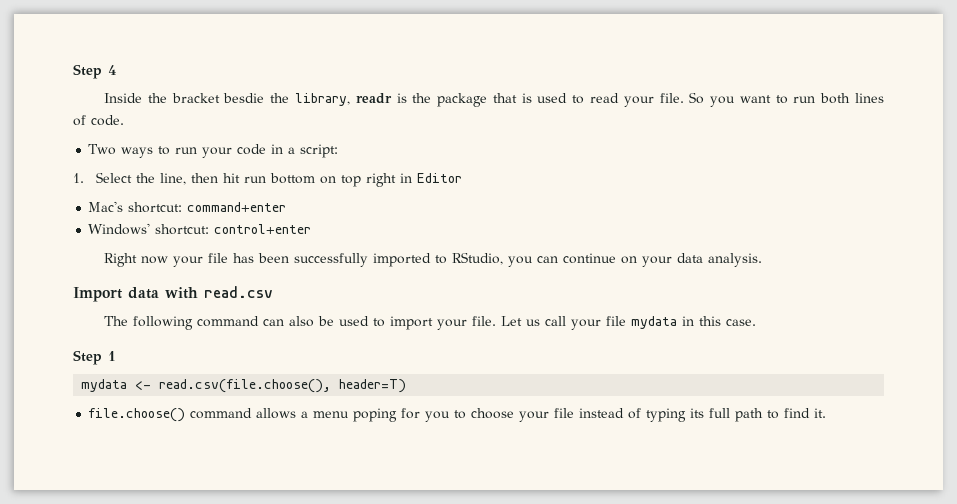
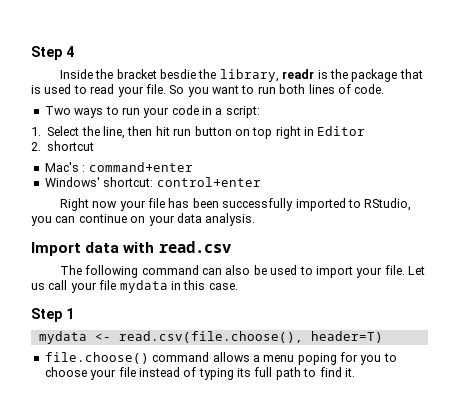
- 1. Select the line, then hit run bottom on top right in Editor
+ 1. Select the line, then hit run button on top right in Editor
+ 2. shortcut
- Mac's shortcut: command+enter
+ Mac's : command+enter

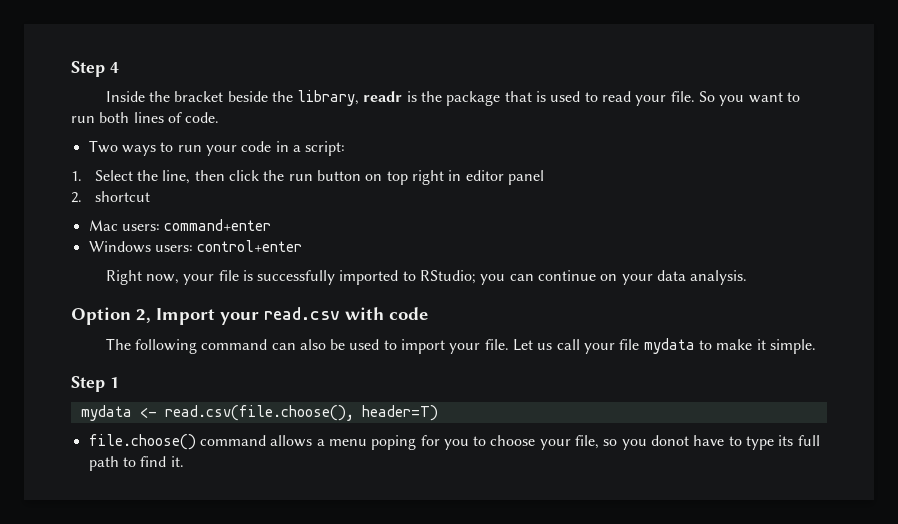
- Inside the bracket besdie the library, readr is the package that is used to read your file.
+ Inside the bracket beside the library, readr is the package that is used to read your file.
- 1. Select the line, then hit run button on top right in Editor
+ 1. Select the line, then click the run button on top right in editor panel
- Mac's : command+enter
+ Mac users: command+enter
- Windows' shortcut: control+enter
+ Windows users: control+enter
- Right now your file has been successfully imported to RStudio, you can continue on your data analysis.
+ Right now, your file is successfully imported to RStudio; you can continue on your data analysis.
- Import data with read.csv
+ Option 2, Import your read.csv with code
- Let us call your file mydata in this case.
+ Let us call your file mydata to make it simple.
- file.choose() command allows a menu poping for you to choose your file instead of typing its full path to find it.
+ file.choose() command allows a menu poping for you to choose your file, so you donot have to type its full path to find it.

